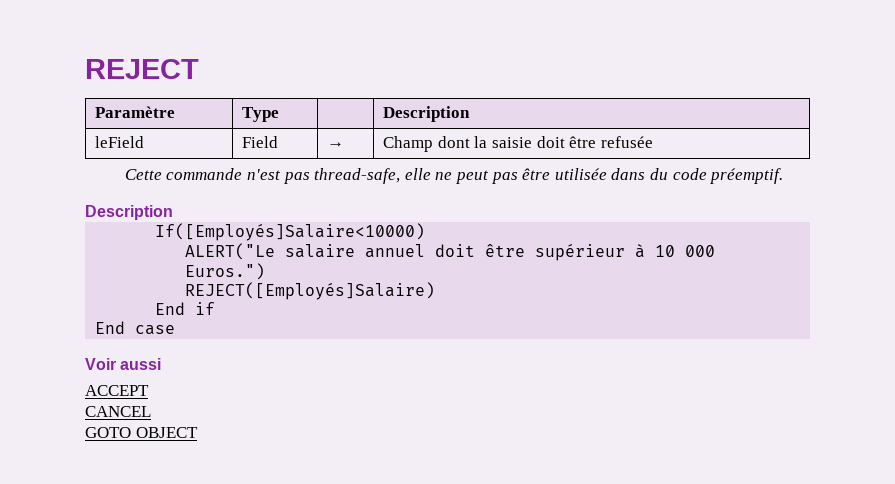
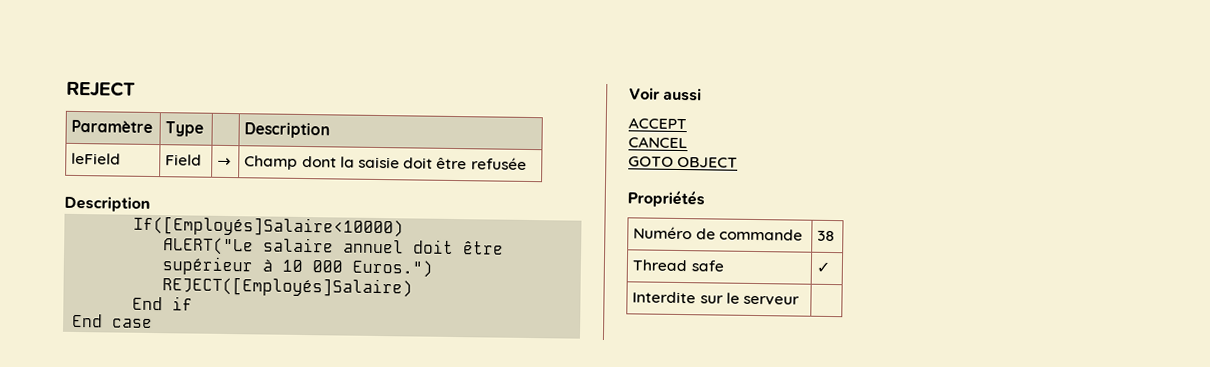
- Cette commande n'est pas thread-safe, elle ne peut pas être utilisée dans du code préemptif.
+ Propriétés
+ Numéro de commande | 38
+ Thread safe | ✓
+ Interdite sur le serveur |

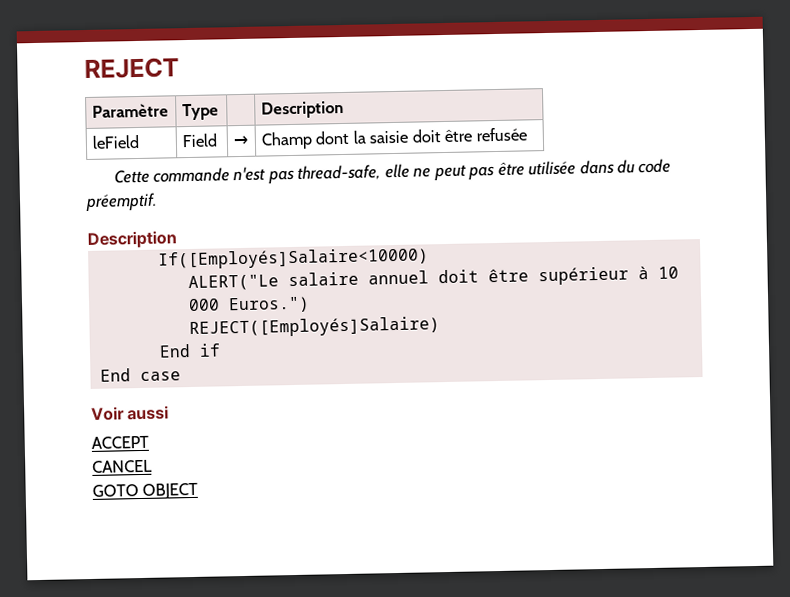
+ Cette commande n'est pas thread-safe, elle ne peut pas être utilisée dans du code préemptif.
- Propriétés
- Numéro de commande | 38
- Thread safe | ✓
- Interdite sur le serveur |

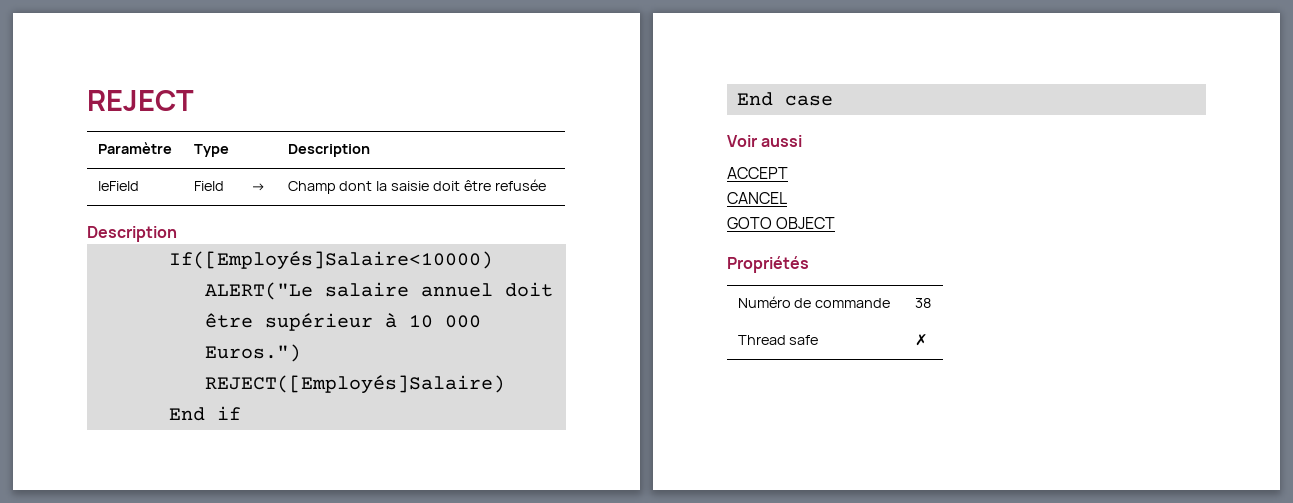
- Cette commande n'est pas thread-safe, elle ne peut pas être utilisée dans du code préemptif.
+ Propriétés
+ Numéro de commande | 38
+ Thread safe | ✗

